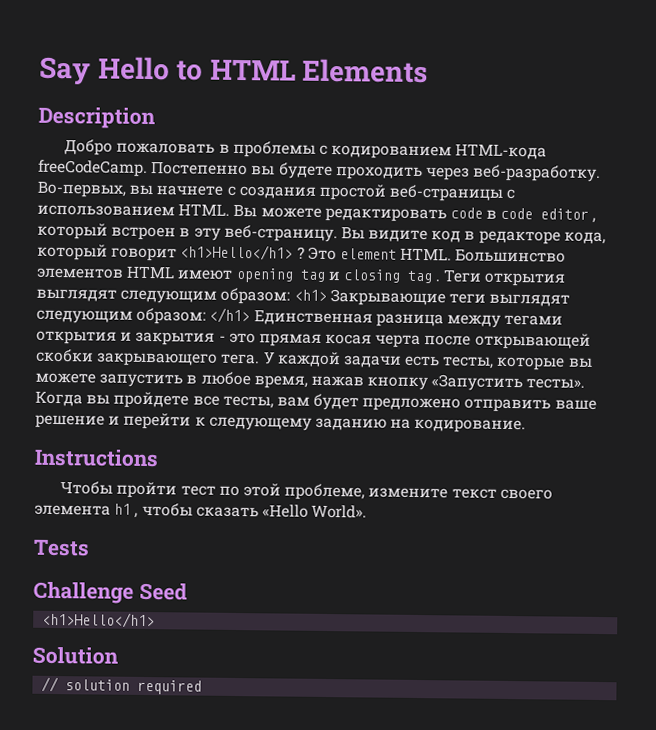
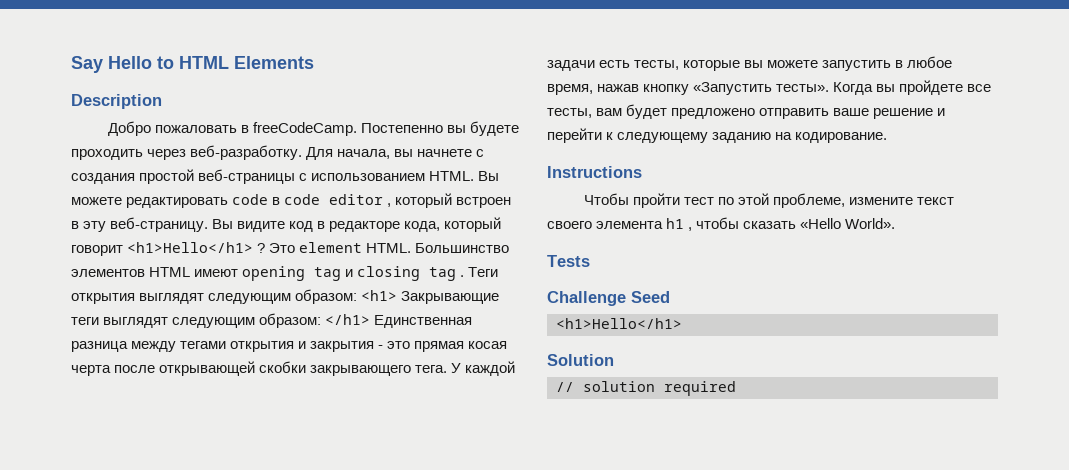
- Добро пожаловать в проблемы с кодированием HTML-кода freeCodeCamp.
+ Добро пожаловать в freeCodeCamp.
- Во-первых, вы начнете с создания простой веб-страницы с использованием HTML.
+ Для начала, вы начнете с создания простой веб-страницы с использованием HTML.

